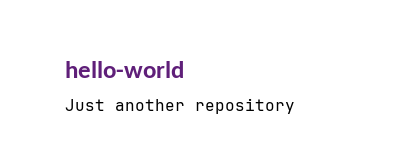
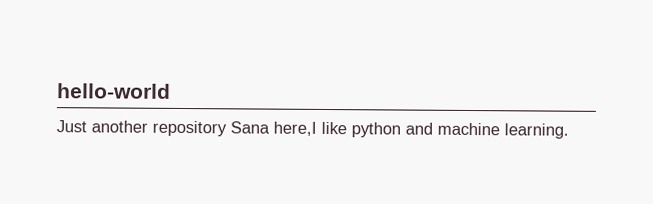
- Just another repository
+ Just another repository Sana here,I like python and machine learning.

